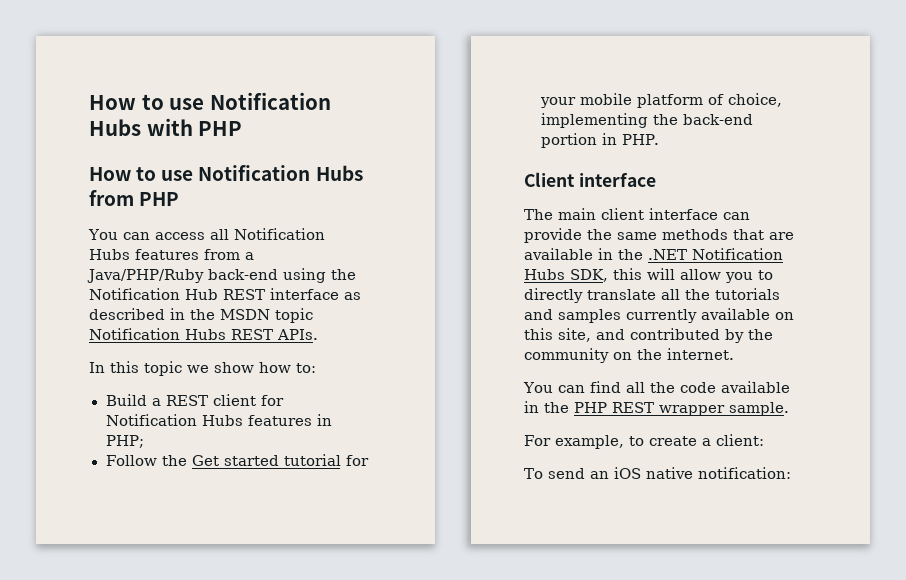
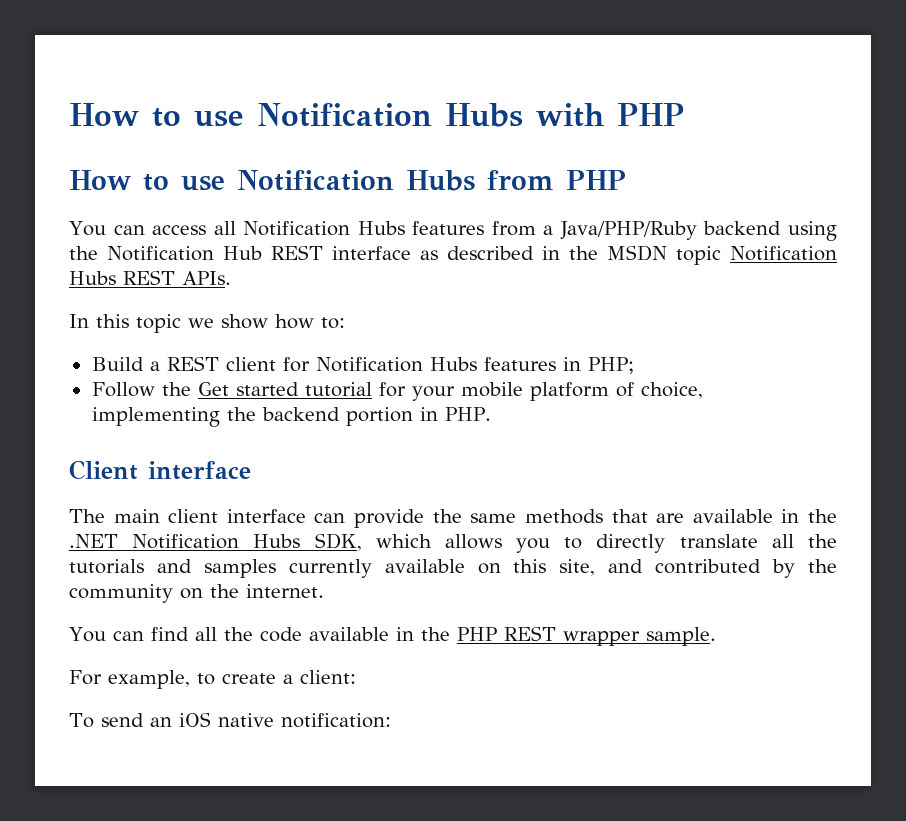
- You can access all Notification Hubs features from a Java/PHP/Ruby back-end using the Notification Hub REST interface as described in the MSDN topic Notification Hubs REST APIs.
+ You can access all Notification Hubs features from a Java/PHP/Ruby backend using the Notification Hub REST interface as described in the MSDN topic Notification Hubs REST APIs.
- Follow the Get started tutorial for your mobile platform of choice, implementing the back-end portion in PHP.
+ Follow the Get started tutorial for your mobile platform of choice, implementing the backend portion in PHP.
- The main client interface can provide the same methods that are available in the .NET Notification Hubs SDK, this will allow you to directly translate all the tutorials and samples currently available on this site, and contributed by the community on the internet.
+ The main client interface can provide the same methods that are available in the .NET Notification Hubs SDK, which allows you to directly translate all the tutorials and samples currently available on this site, and contributed by the community on the internet.

